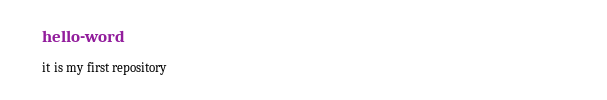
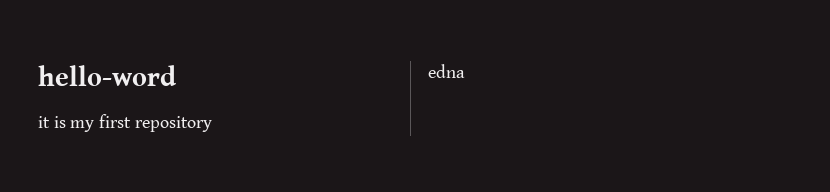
+ edna

